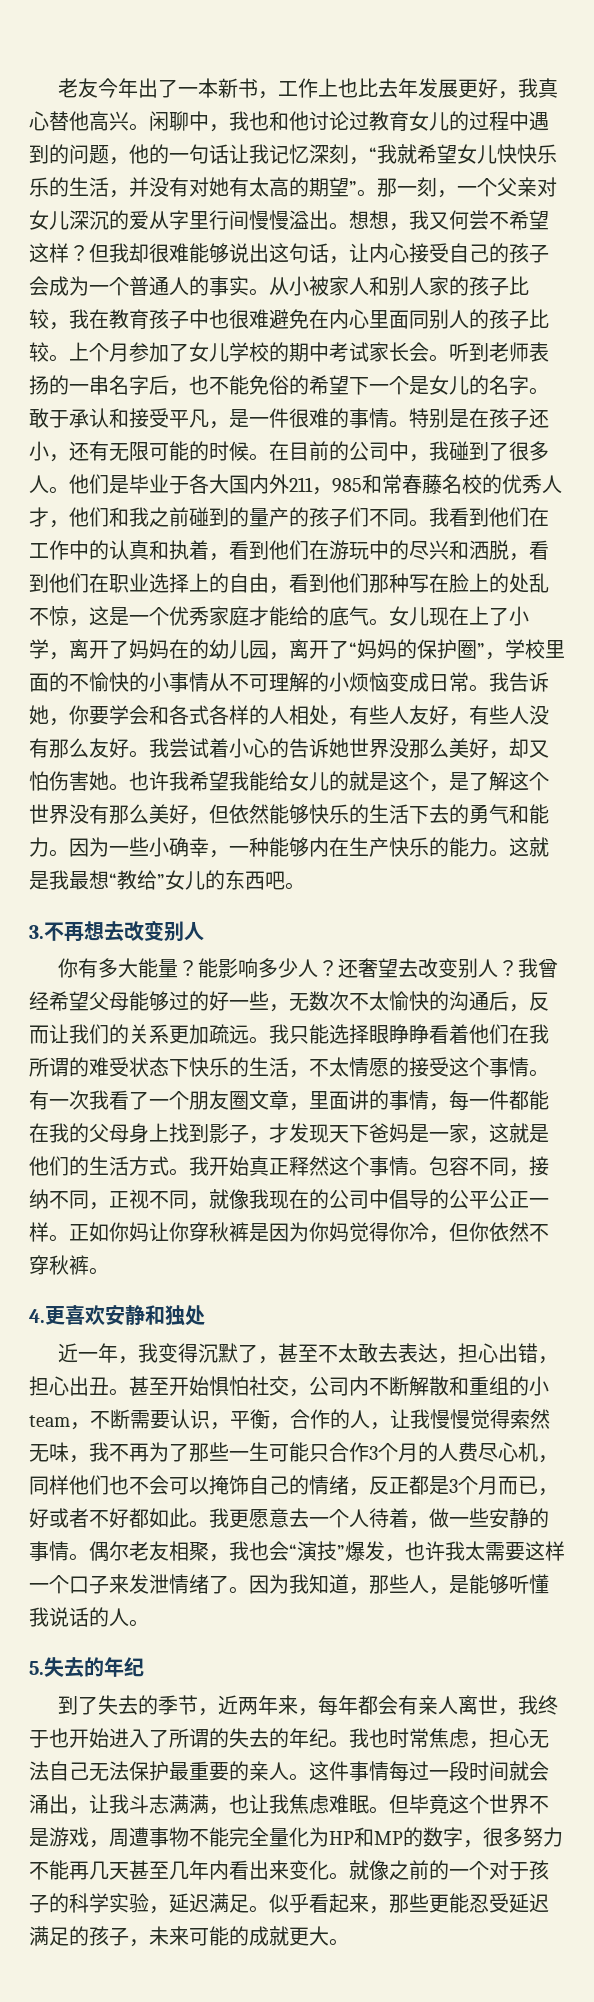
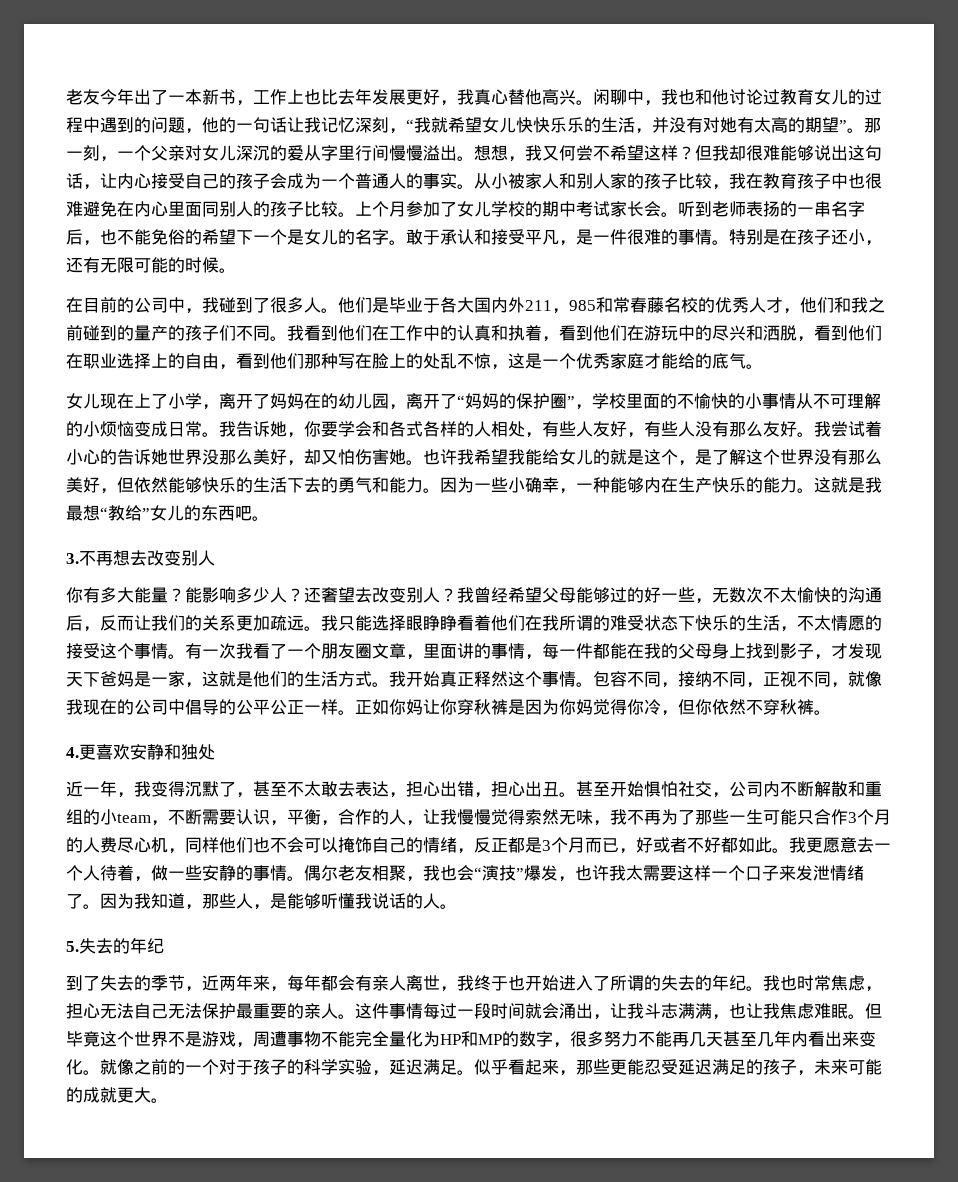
- 特别是在孩子还小，还有无限可能的时候。在目前的公司中，我碰到了很多人。
+ 特别是在孩子还小，还有无限可能的时候。
+ 在目前的公司中，我碰到了很多人。
- 我看到他们在工作中的认真和执着，看到他们在游玩中的尽兴和洒脱，看到他们在职业选择上的自由，看到他们那种写在脸上的处乱不惊，这是一个优秀家庭才能给的底气。女儿现在上了小学，离开了妈妈在的幼儿园，离开了“妈妈的保护圈”，学校里面的不愉快的小事情从不可理解的小烦恼变成日常。
+ 我看到他们在工作中的认真和执着，看到他们在游玩中的尽兴和洒脱，看到他们在职业选择上的自由，看到他们那种写在脸上的处乱不惊，这是一个优秀家庭才能给的底气。
+ 女儿现在上了小学，离开了妈妈在的幼儿园，离开了“妈妈的保护圈”，学校里面的不愉快的小事情从不可理解的小烦恼变成日常。

